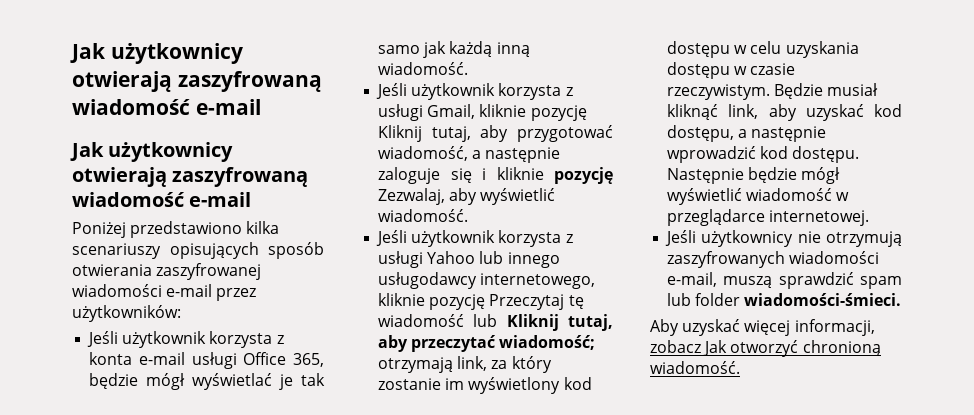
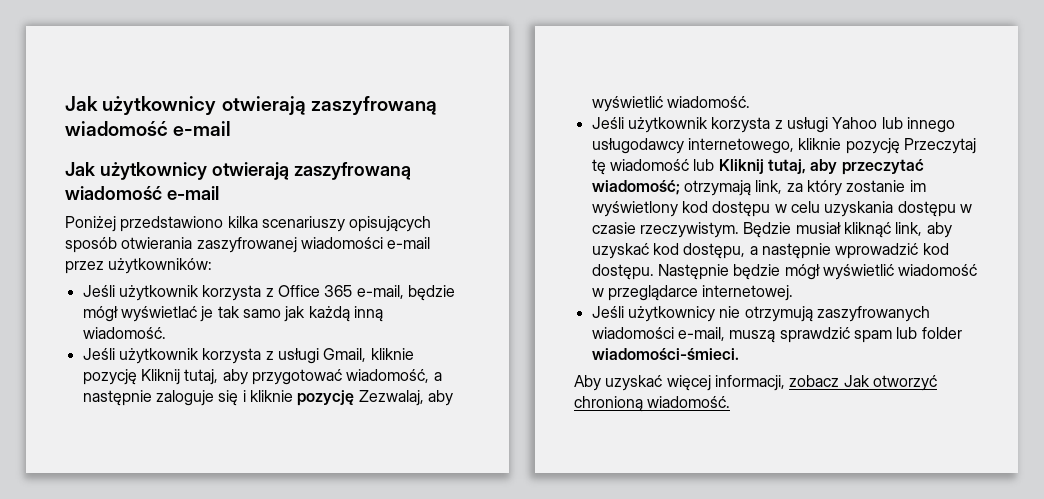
- Jeśli użytkownik korzysta z konta e-mail usługi Office 365, będzie mógł wyświetlać je tak samo jak każdą inną wiadomość.
+ Jeśli użytkownik korzysta z Office 365 e-mail, będzie mógł wyświetlać je tak samo jak każdą inną wiadomość.

